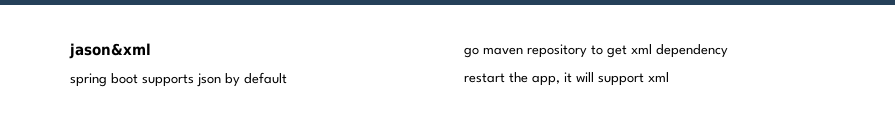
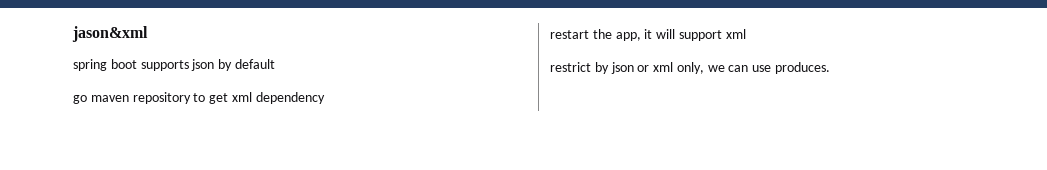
+ restrict by json or xml only, we can use produces.

